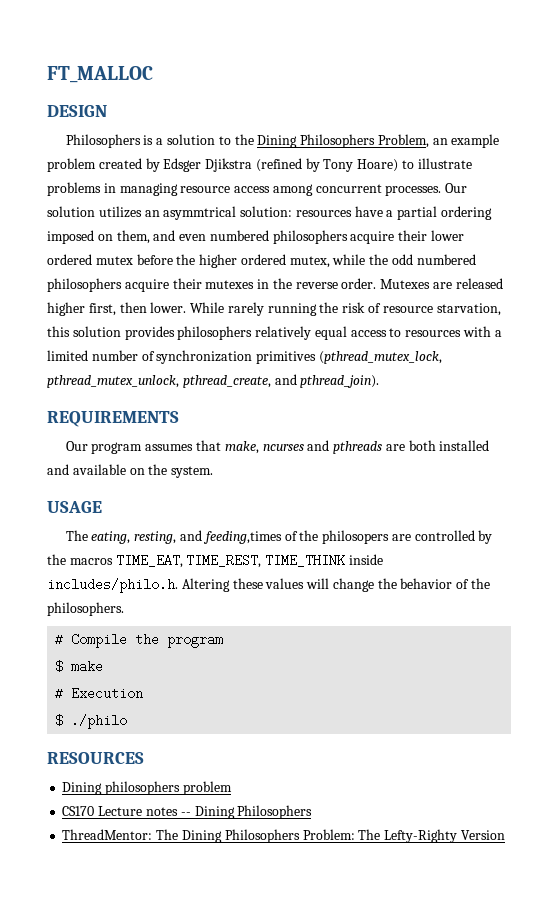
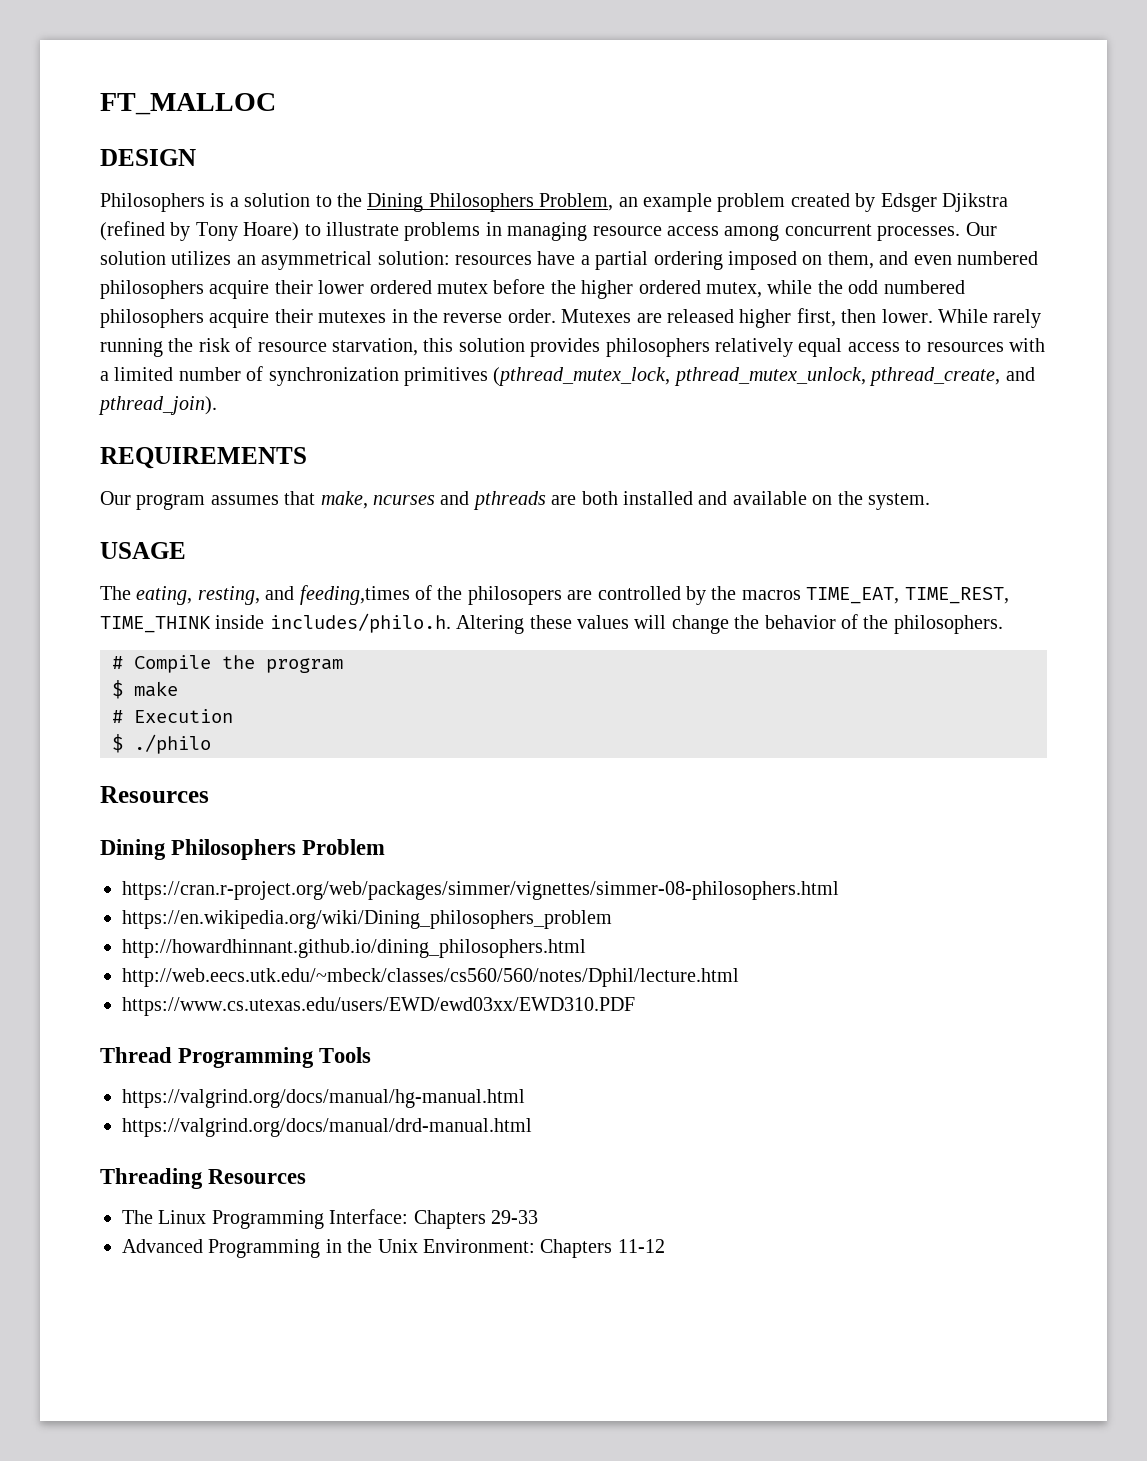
- Our solution utilizes an asymmtrical solution: resources have a partial ordering imposed on them, and even numbered philosophers acquire their lower ordered mutex before the higher ordered mutex, while the odd numbered philosophers acquire their mutexes in the reverse order.
+ Our solution utilizes an asymmetrical solution: resources have a partial ordering imposed on them, and even numbered philosophers acquire their lower ordered mutex before the higher ordered mutex, while the odd numbered philosophers acquire their mutexes in the reverse order.
  $ ./philo
- RESOURCES
- Dining philosophers problem
- CS170 Lecture notes -- Dining Philosophers
- ThreadMentor: The Dining Philosophers Problem: The Lefty-Righty Version
+ Resources
+ Dining Philosophers Problem
+ https://cran.r-project.org/web/packages/simmer/vignettes/simmer-08-philosophers.html
+ https://en.wikipedia.org/wiki/Dining_philosophers_problem
+ http://howardhinnant.github.io/dining_philosophers.html
+ http://web.eecs.utk.edu/~mbeck/classes/cs560/560/notes/Dphil/lecture.html
+ https://www.cs.utexas.edu/users/EWD/ewd03xx/EWD310.PDF
+ Thread Programming Tools
+ https://valgrind.org/docs/manual/hg-manual.html
+ https://valgrind.org/docs/manual/drd-manual.html
+ Threading Resources
+ The Linux Programming Interface: Chapters 29-33
+ Advanced Programming in the Unix Environment: Chapters 11-12

